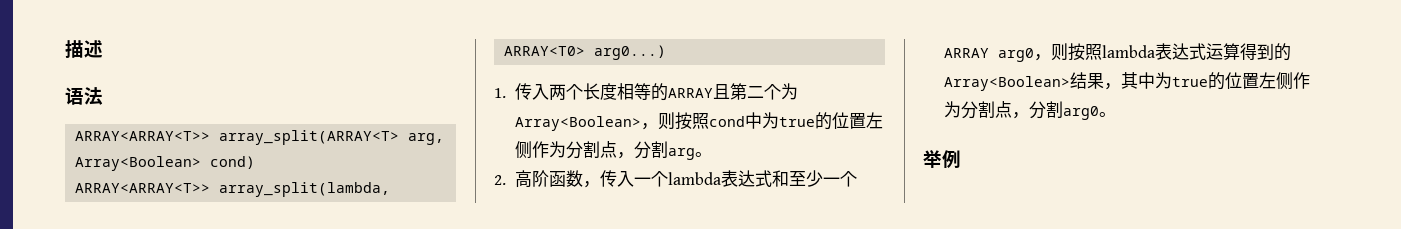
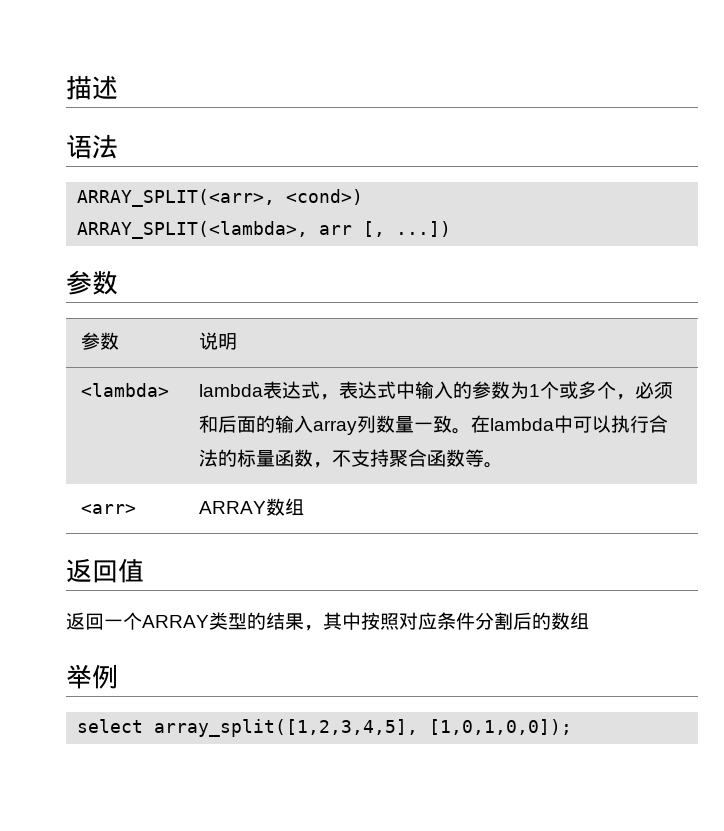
- ARRAY<ARRAY<T>> array_split(ARRAY<T> arg, Array<Boolean> cond)
- ARRAY<ARRAY<T>> array_split(lambda, ARRAY<T0> arg0...)
- 1.传入两个长度相等的ARRAY且第二个为Array<Boolean>，则按照cond中为true的位置左侧作为分割点，分割arg。
- 2.高阶函数，传入一个lambda表达式和至少一个ARRAY arg0，则按照lambda表达式运算得到的Array<Boolean>结果，其中为true的位置左侧作为分割点，分割arg0。
+ ARRAY_SPLIT(<arr>, <cond>)
+ ARRAY_SPLIT(<lambda>, arr [, ...])
+ 参数
+ 参数 | 说明
+ <lambda> | lambda表达式，表达式中输入的参数为1个或多个，必须和后面的输入array列数量一致。在lambda中可以执行合法的标量函数，不支持聚合函数等。
+ <arr> | ARRAY数组
+ 返回值
+ 返回一个ARRAY类型的结果，其中按照对应条件分割后的数组
  举例
+ select array_split([1,2,3,4,5], [1,0,1,0,0]);

